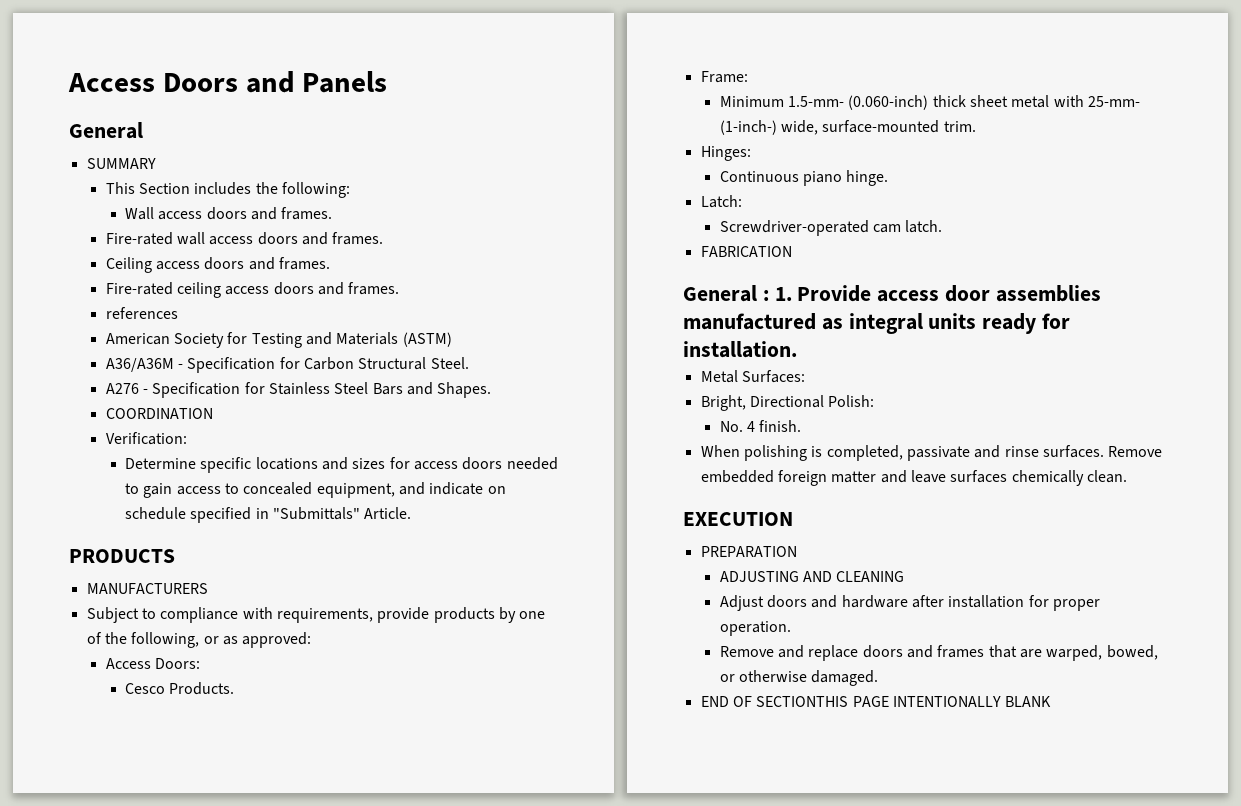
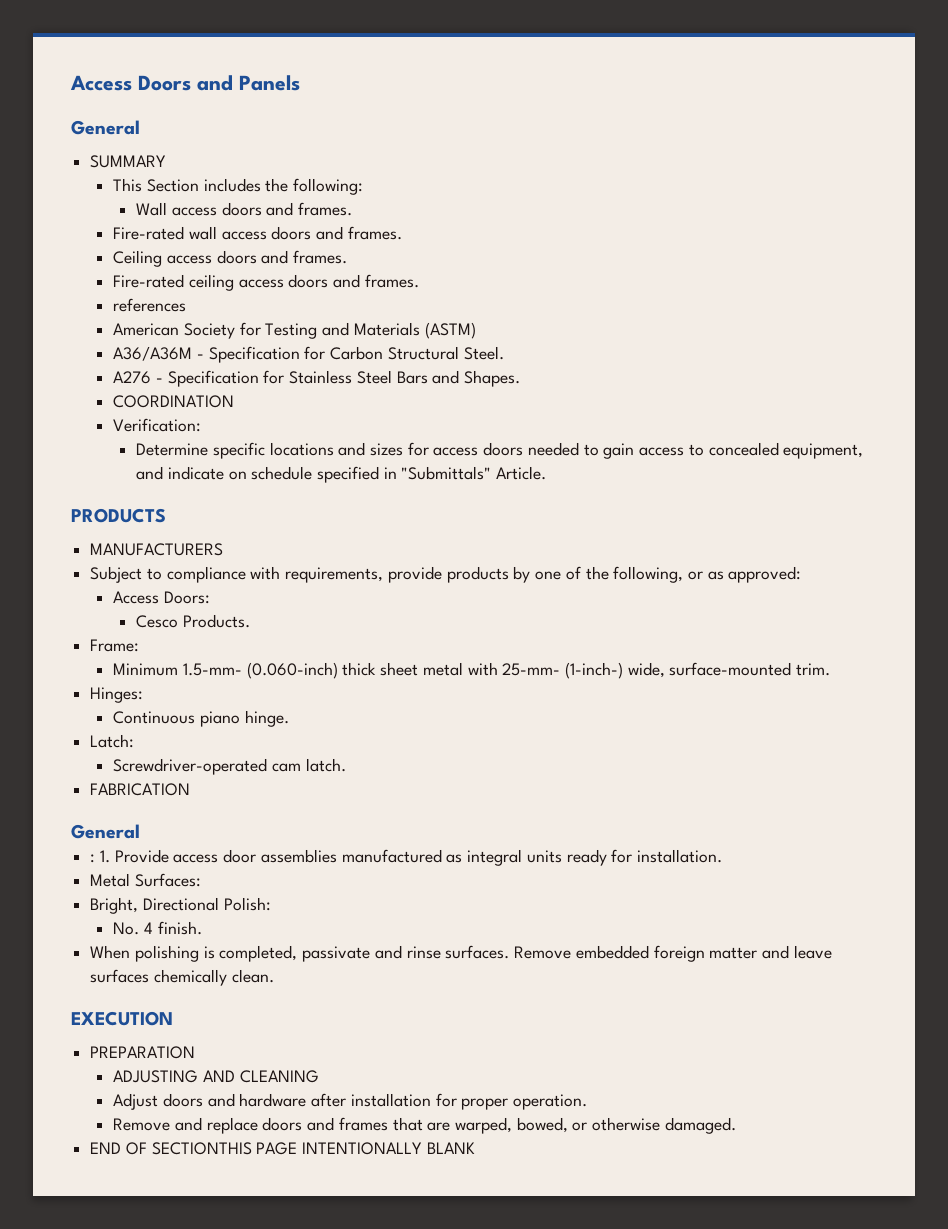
  FABRICATION
- General : 1. Provide access door assemblies manufactured as integral units ready for installation.
+ General
+ : 1. Provide access door assemblies manufactured as integral units ready for installation.

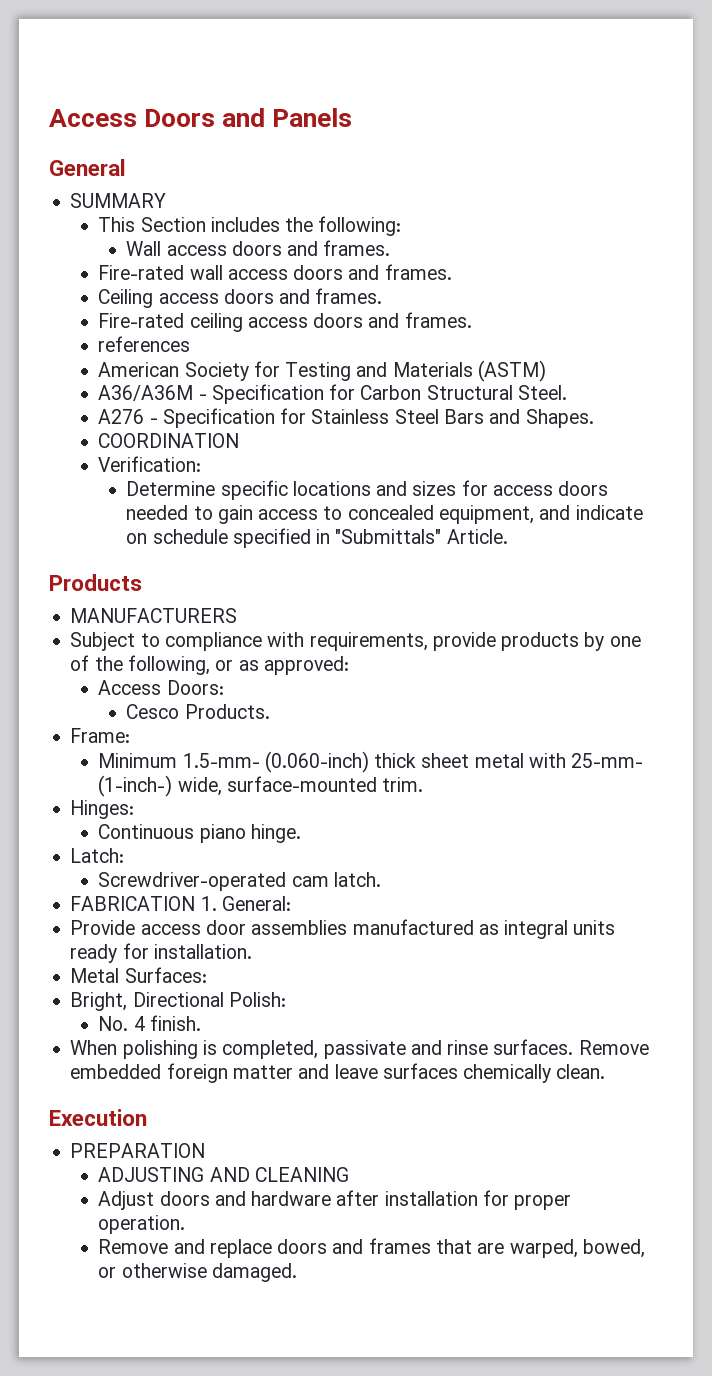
- PRODUCTS
+ Products
- FABRICATION
- General
- : 1. Provide access door assemblies manufactured as integral units ready for installation.
+ FABRICATION 1. General:
+ Provide access door assemblies manufactured as integral units ready for installation.
- EXECUTION
+ Execution
- END OF SECTIONTHIS PAGE INTENTIONALLY BLANK

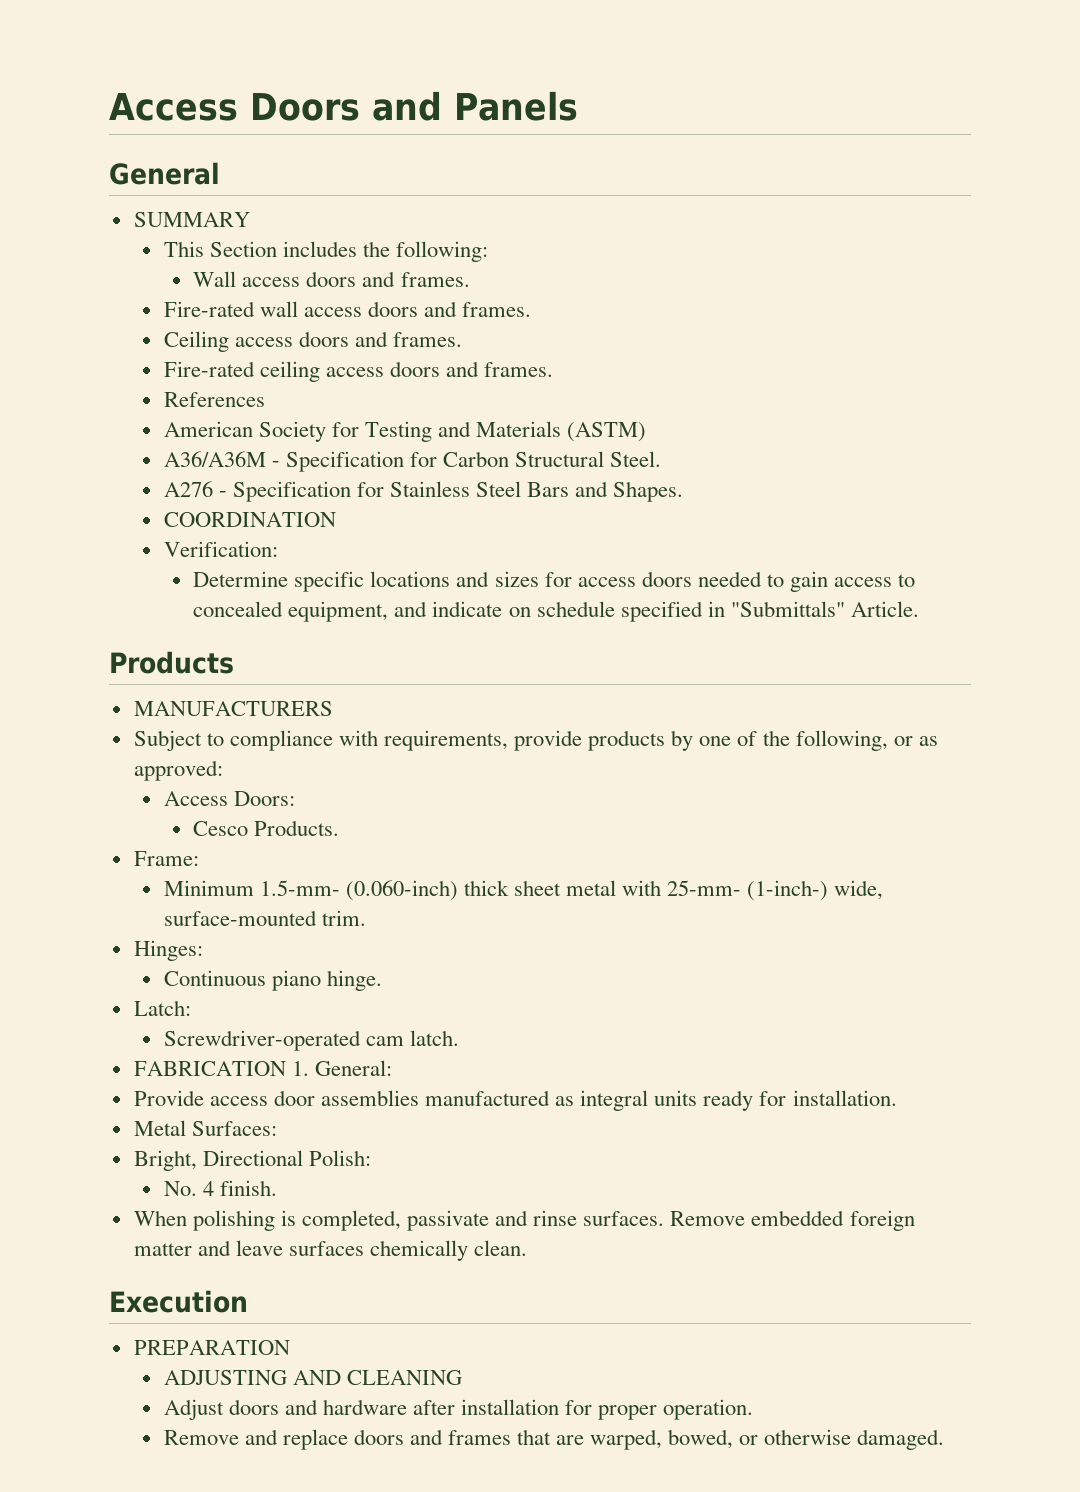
- references
+ References

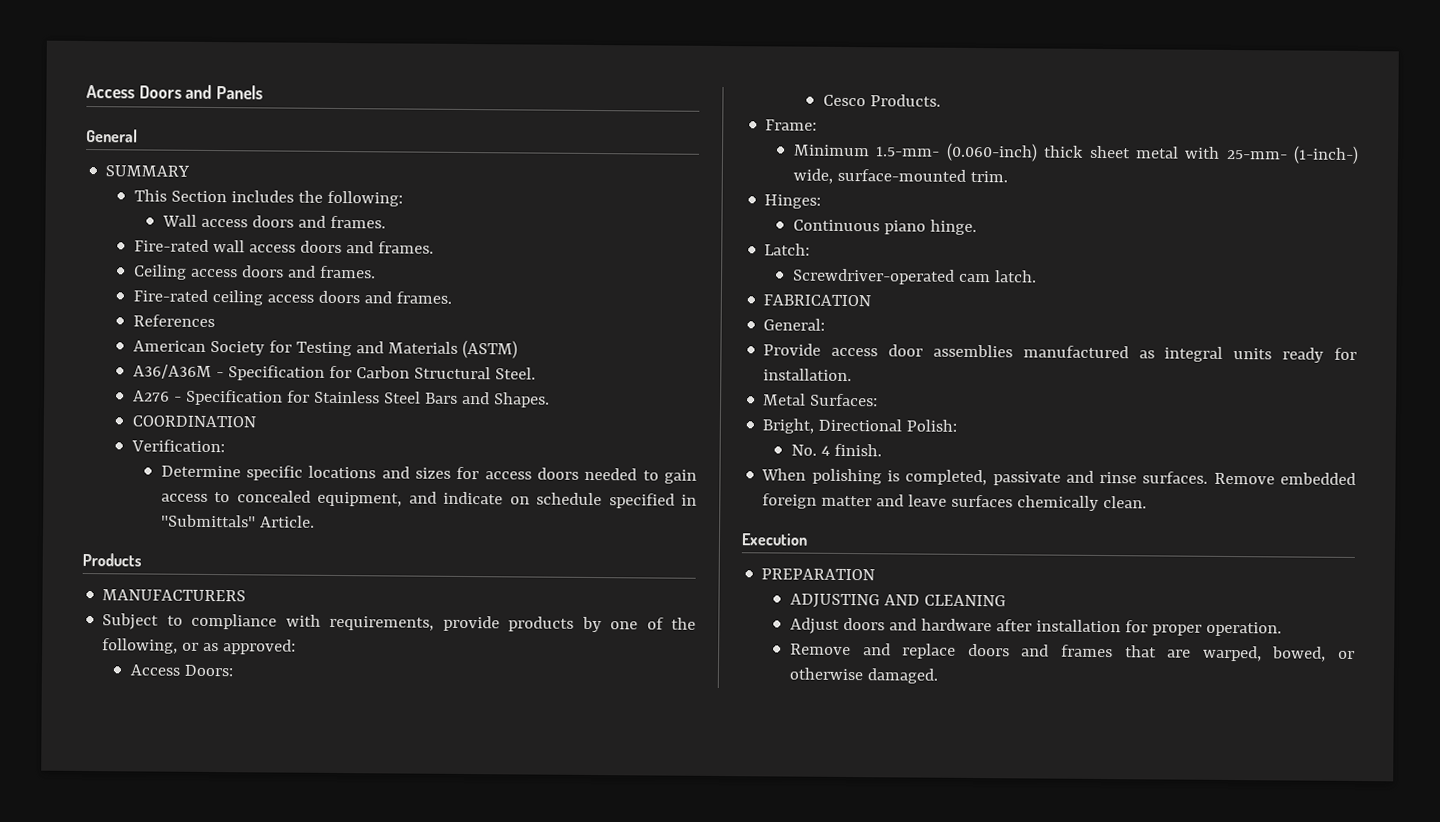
- FABRICATION 1. General:
+ FABRICATION
+ General:

